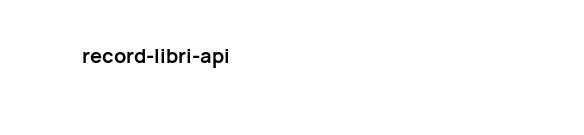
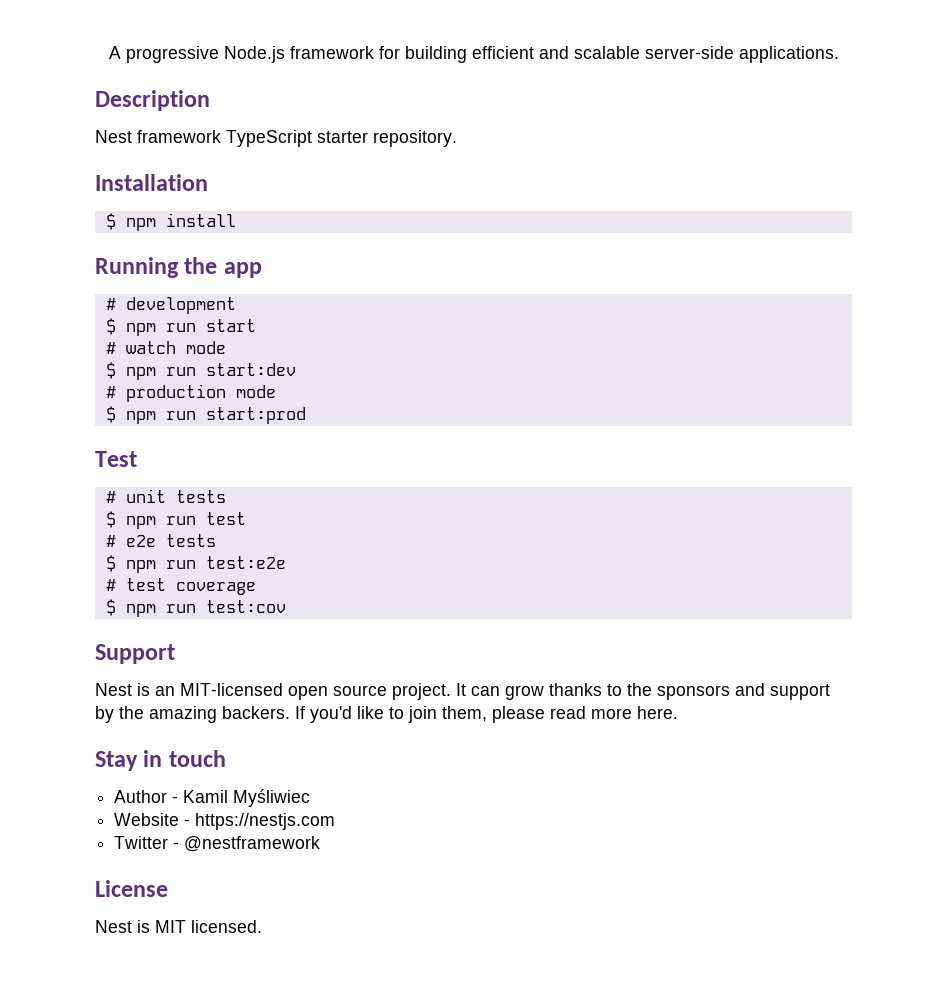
- record-libri-api
+ A progressive Node.js framework for building efficient and scalable server-side applications.
+ Description
+ Nest framework TypeScript starter repository.
+ Installation
+ $ npm install
+ Running the app
+ # development
+ $ npm run start
+ # watch mode
+ $ npm run start:dev
+ # production mode
+ $ npm run start:prod
+ Test
+ # unit tests
+ $ npm run test
+ # e2e tests
+ $ npm run test:e2e
+ # test coverage
+ $ npm run test:cov
+ Support
+ Nest is an MIT-licensed open source project. It can grow thanks to the sponsors and support by the amazing backers. If you'd like to join them, please read more here.
+ Stay in touch
+ Author - Kamil Myśliwiec
+ Website - https://nestjs.com
+ Twitter - @nestframework
+ License
+ Nest is MIT licensed.

